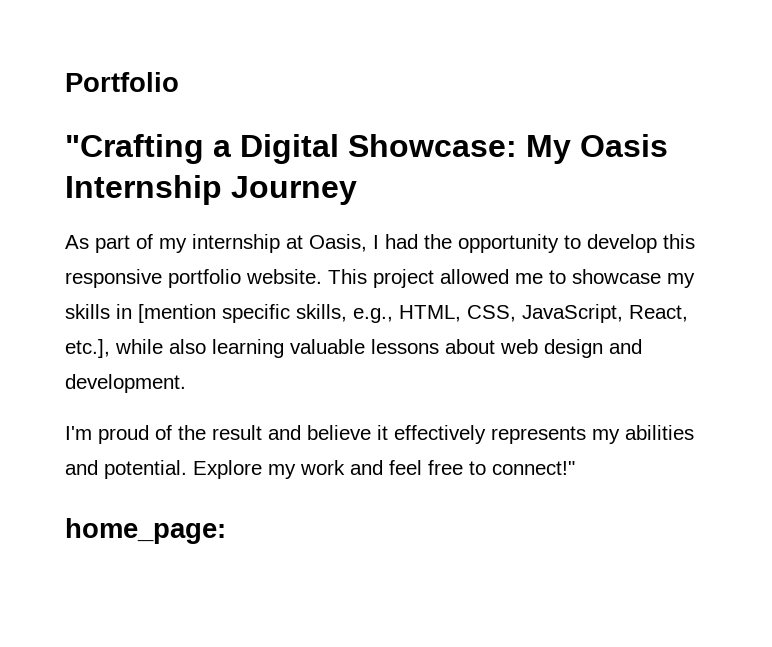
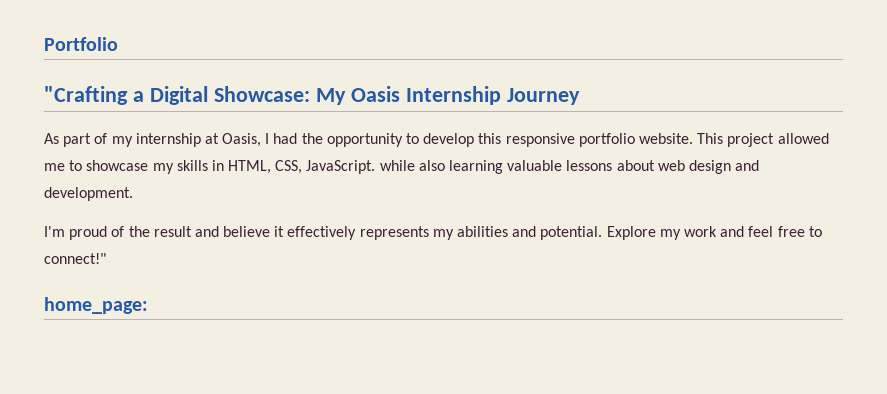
- This project allowed me to showcase my skills in [mention specific skills, e.g., HTML, CSS, JavaScript, React, etc.], while also learning valuable lessons about web design and development.
+ This project allowed me to showcase my skills in HTML, CSS, JavaScript. while also learning valuable lessons about web design and development.

